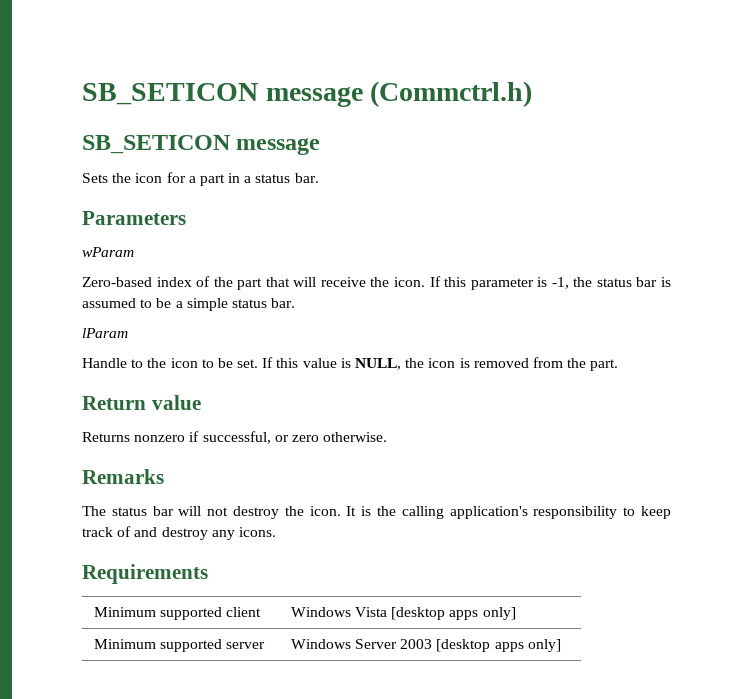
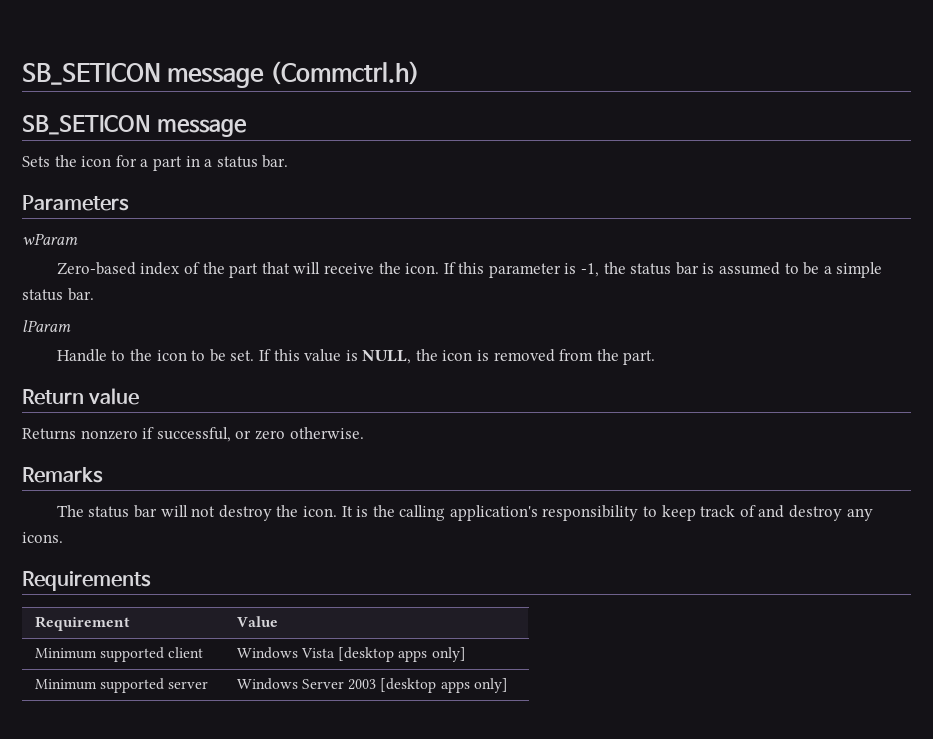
+ Requirement | Value

